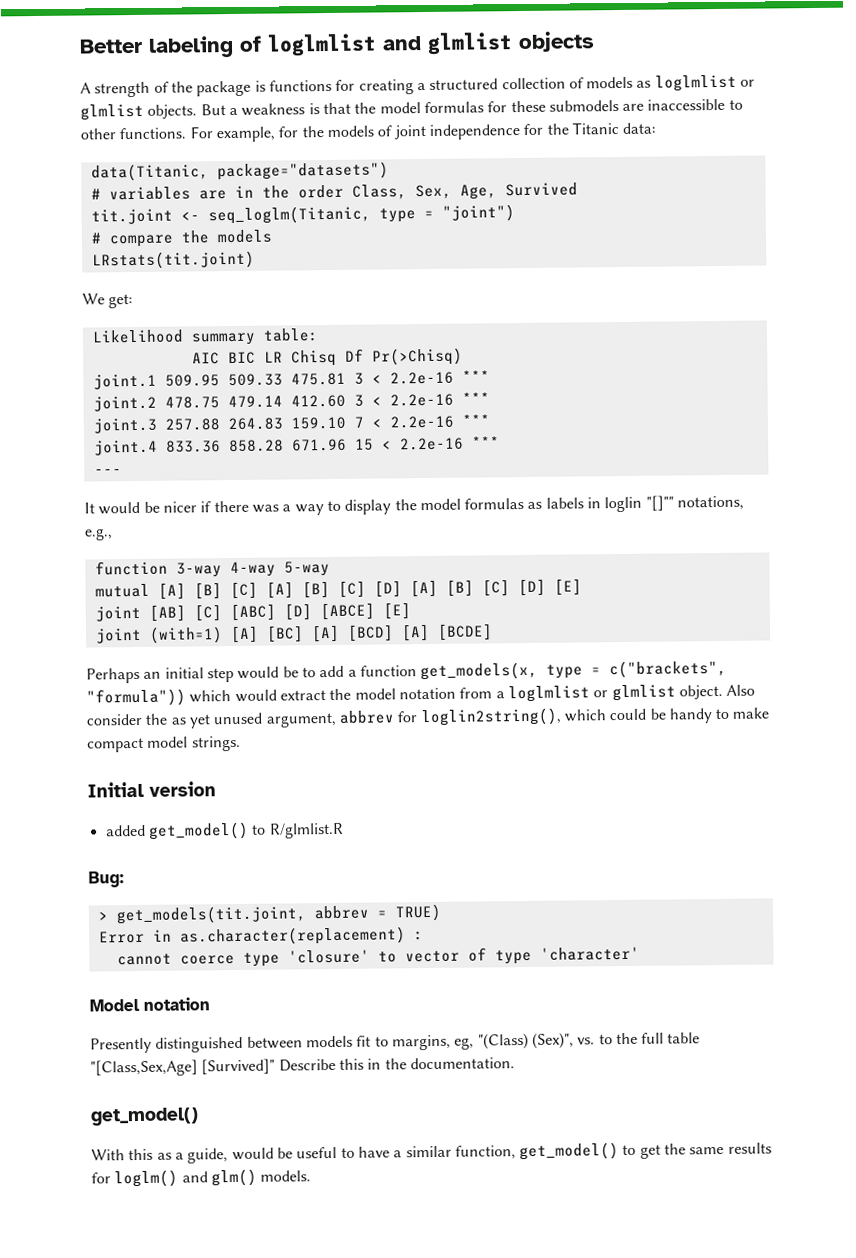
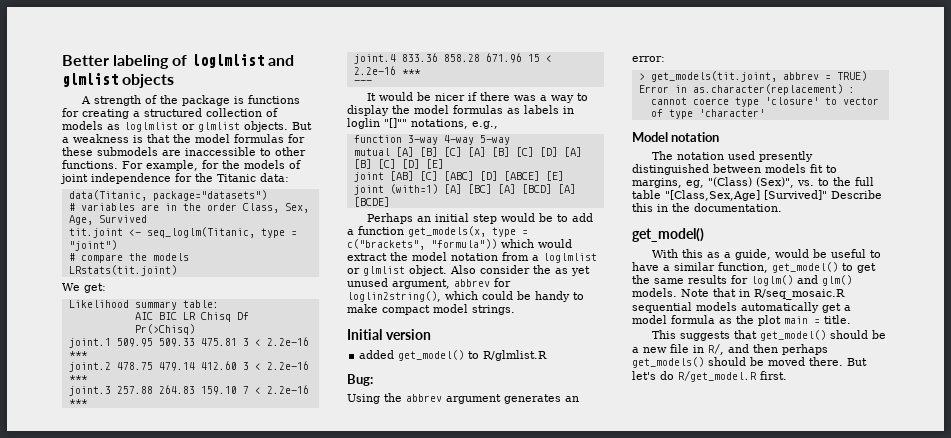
+ Using the abbrev argument generates an error:
- Presently distinguished between models fit to margins, eg, "(Class) (Sex)", vs. to the full table "[Class,Sex,Age] [Survived]" Describe this in the documentation.
+ The notation used presently distinguished between models fit to margins, eg, "(Class) (Sex)", vs. to the full table "[Class,Sex,Age] [Survived]" Describe this in the documentation.
+ Note that in R/seq_mosaic.R sequential models automatically get a model formula as the plot main = title.
+ This suggests that get_model() should be a new file in R/, and then perhaps get_models() should be moved there. But let's do R/get_model.R first.

